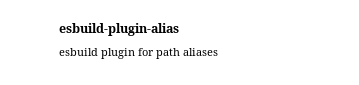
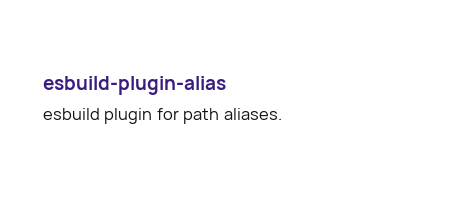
- esbuild plugin for path aliases
+ esbuild plugin for path aliases.

